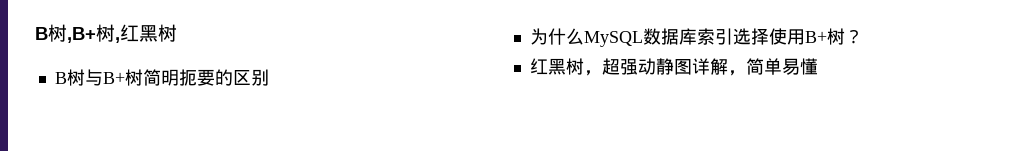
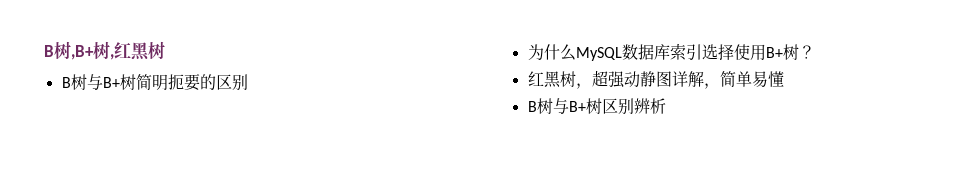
+ B树与B+树区别辨析

